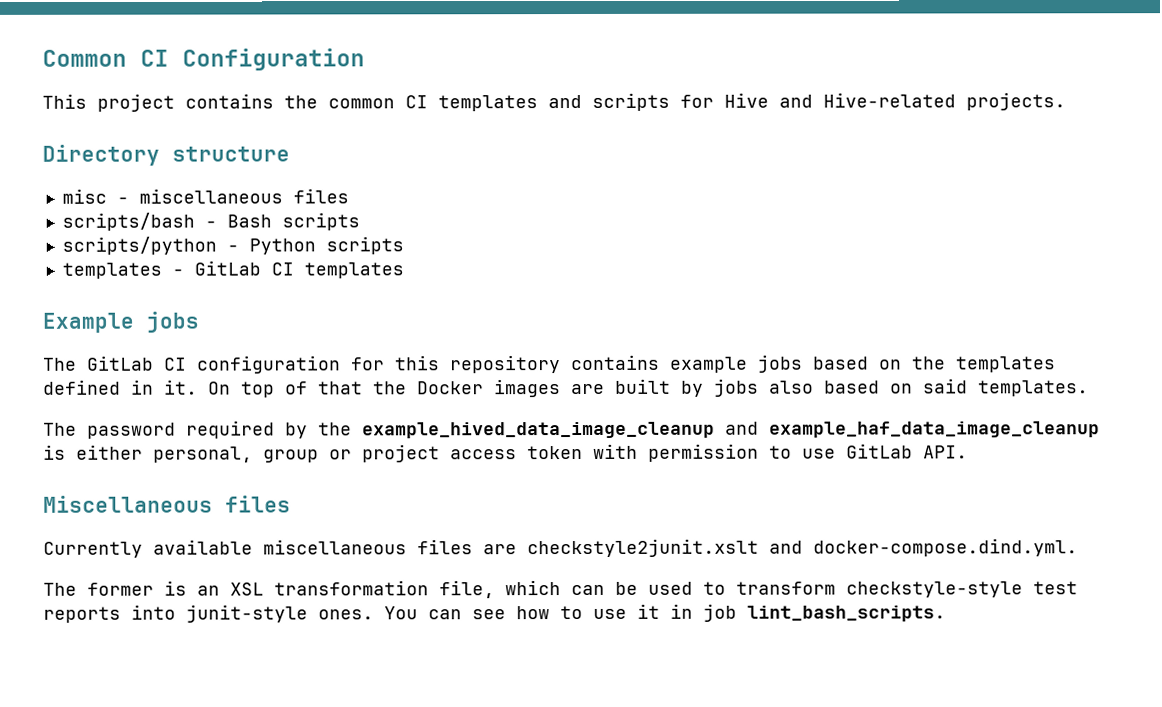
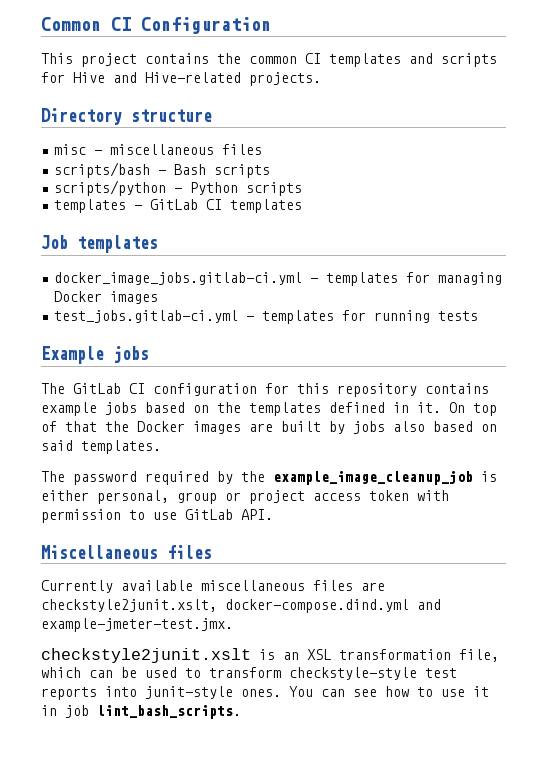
+ Job templates
+ docker_image_jobs.gitlab-ci.yml - templates for managing Docker images
+ test_jobs.gitlab-ci.yml - templates for running tests
- The password required by the example_hived_data_image_cleanup and example_haf_data_image_cleanup is either personal, group or project access token with permission to use GitLab API.
+ The password required by the example_image_cleanup_job is either personal, group or project access token with permission to use GitLab API.
- Currently available miscellaneous files are checkstyle2junit.xslt and docker-compose.dind.yml.
- The former is an XSL transformation file, which can be used to transform checkstyle-style test reports into junit-style ones.
+ Currently available miscellaneous files are checkstyle2junit.xslt, docker-compose.dind.yml and example-jmeter-test.jmx.
+ checkstyle2junit.xslt is an XSL transformation file, which can be used to transform checkstyle-style test reports into junit-style ones.

